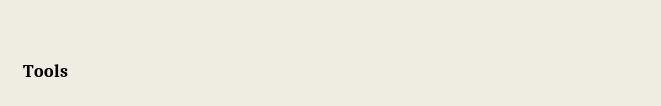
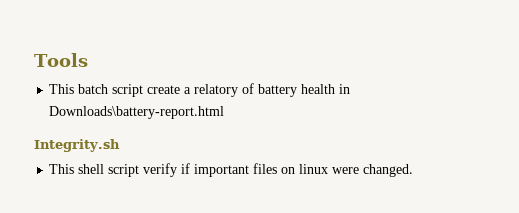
+ This batch script create a relatory of battery health in Downloads\battery-report.html
+ Integrity.sh
+ This shell script verify if important files on linux were changed.

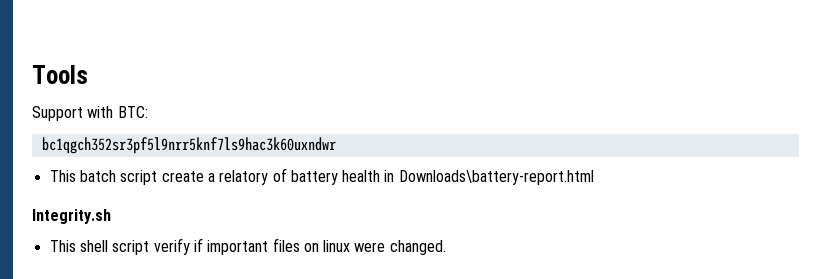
+ Support with BTC:
+ bc1qgch352sr3pf5l9nrr5knf7ls9hac3k60uxndwr

